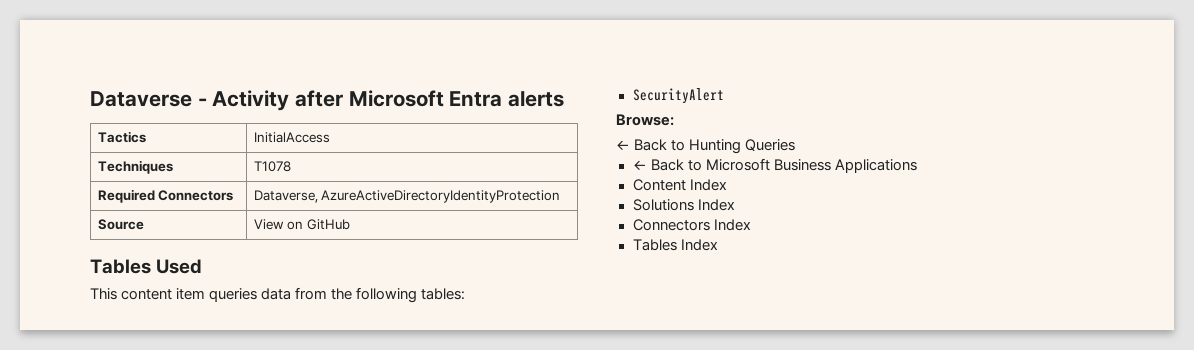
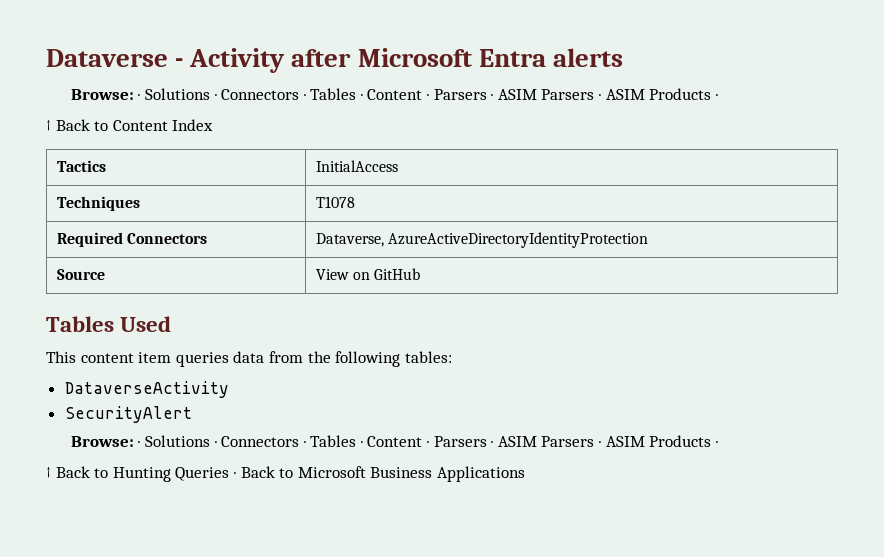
  Dataverse - Activity after Microsoft Entra alerts
+ Browse: · Solutions · Connectors · Tables · Content · Parsers · ASIM Parsers · ASIM Products ·
+ ↑ Back to Content Index
+ DataverseActivity
  SecurityAlert
- Browse:
- ← Back to Hunting Queries
- ← Back to Microsoft Business Applications
+ Browse: · Solutions · Connectors · Tables · Content · Parsers · ASIM Parsers · ASIM Products ·
+ ↑ Back to Hunting Queries · Back to Microsoft Business Applications
- Content Index
- Solutions Index
- Connectors Index
- Tables Index

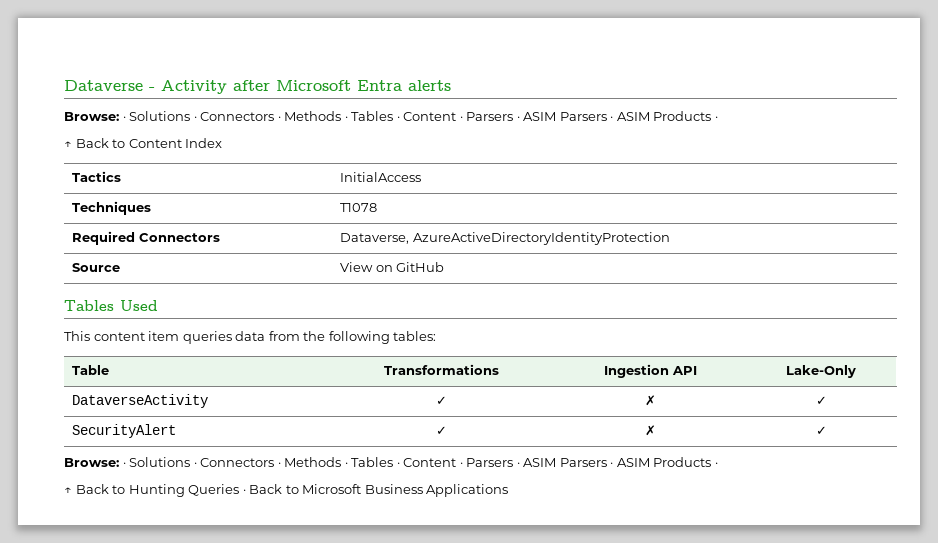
  Dataverse - Activity after Microsoft Entra alerts
- Browse: · Solutions · Connectors · Tables · Content · Parsers · ASIM Parsers · ASIM Products ·
+ Browse: · Solutions · Connectors · Methods · Tables · Content · Parsers · ASIM Parsers · ASIM Products ·
- DataverseActivity
- SecurityAlert
- Browse: · Solutions · Connectors · Tables · Content · Parsers · ASIM Parsers · ASIM Products ·
+ Table | Transformations | Ingestion API | Lake-Only
+ DataverseActivity | ✓ | ✗ | ✓
+ SecurityAlert | ✓ | ✗ | ✓
+ Browse: · Solutions · Connectors · Methods · Tables · Content · Parsers · ASIM Parsers · ASIM Products ·

